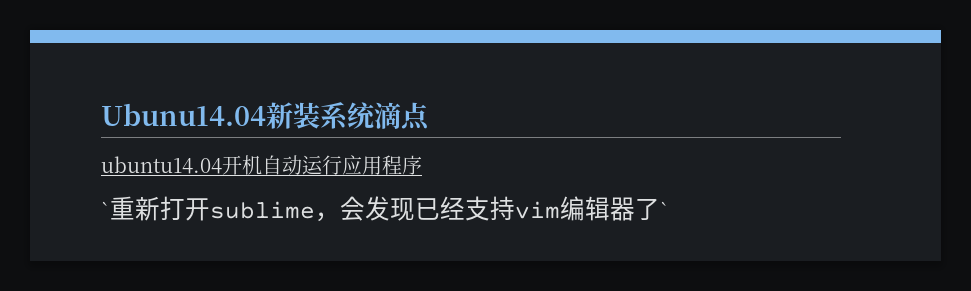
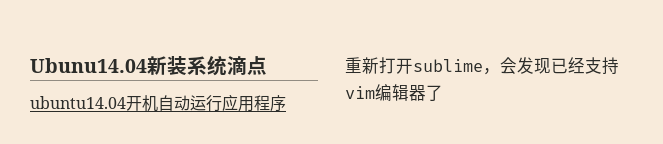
- `重新打开sublime，会发现已经支持vim编辑器了`
+ 重新打开sublime，会发现已经支持vim编辑器了

